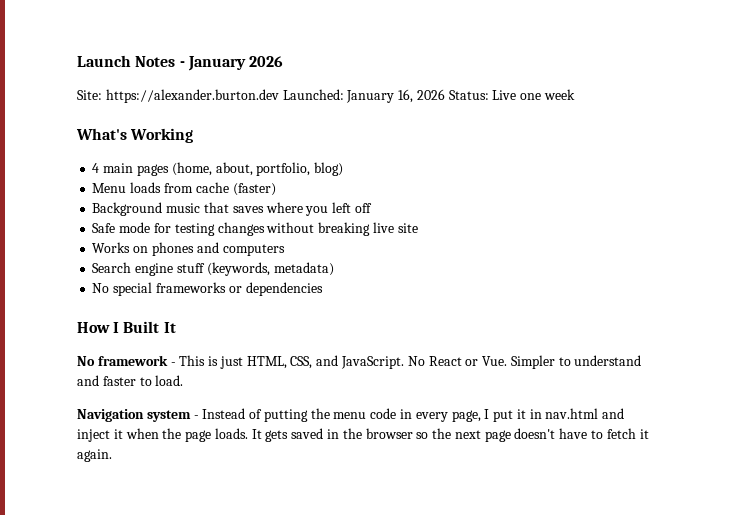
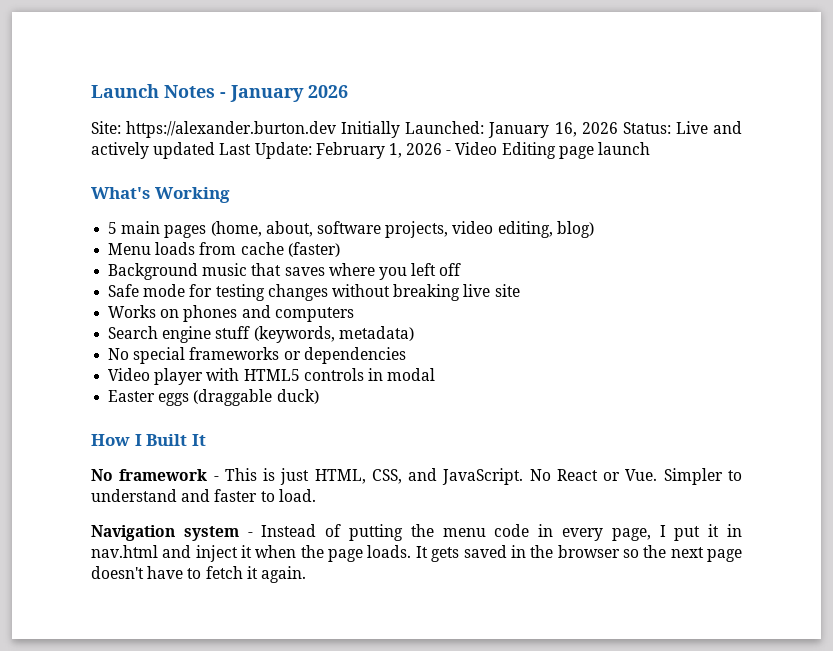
- Site: https://alexander.burton.dev Launched: January 16, 2026 Status: Live one week
+ Site: https://alexander.burton.dev Initially Launched: January 16, 2026 Status: Live and actively updated Last Update: February 1, 2026 - Video Editing page launch
- 4 main pages (home, about, portfolio, blog)
+ 5 main pages (home, about, software projects, video editing, blog)
+ Video player with HTML5 controls in modal
+ Easter eggs (draggable duck)

